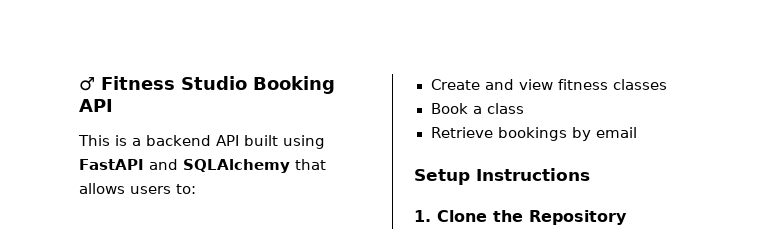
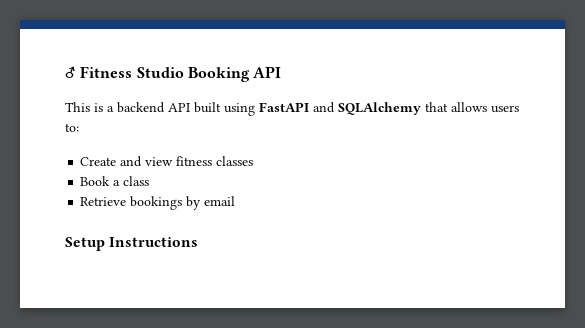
- 1. Clone the Repository

